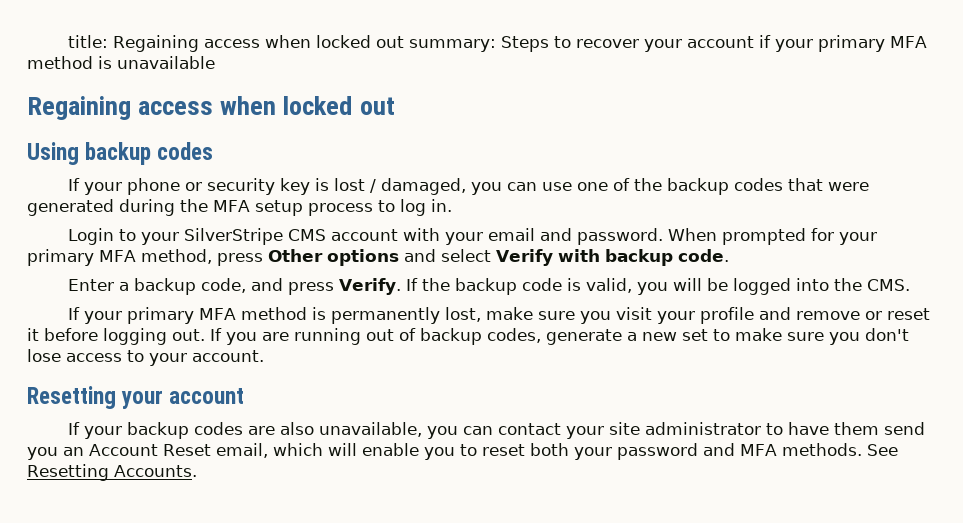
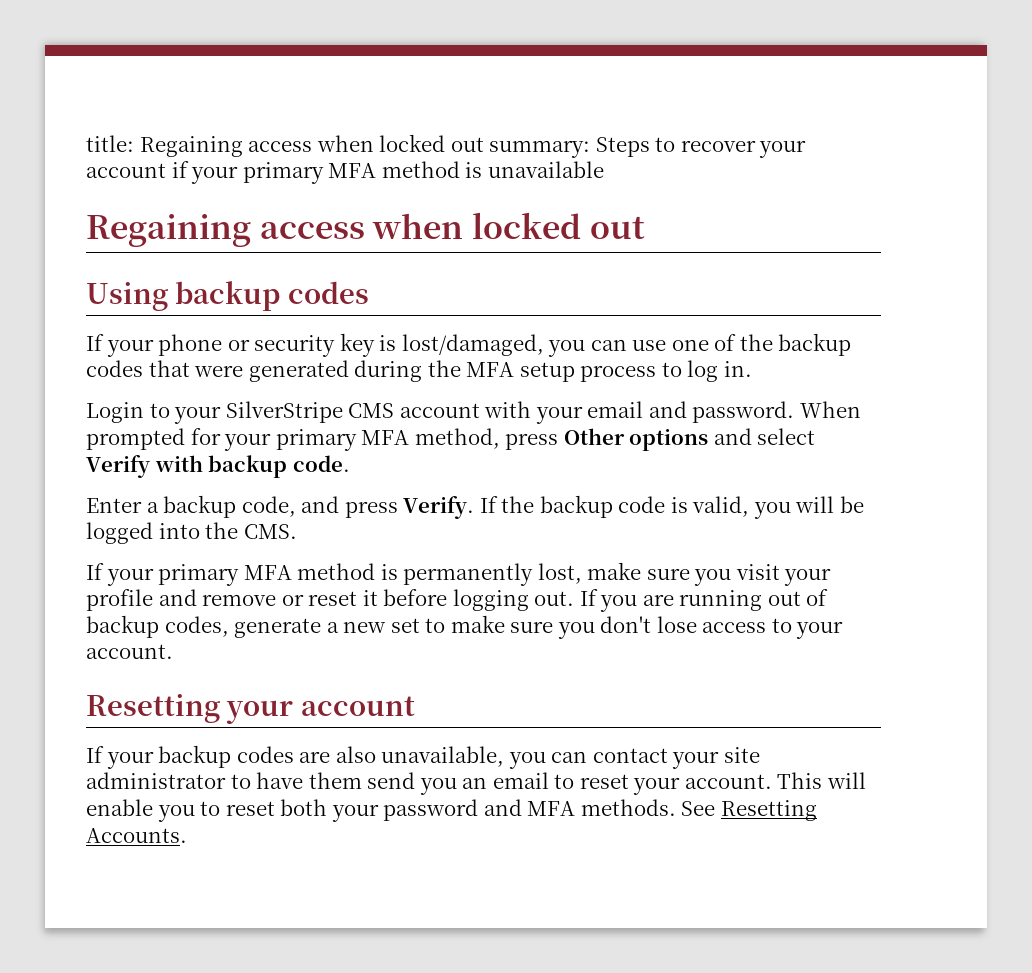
- If your phone or security key is lost / damaged, you can use one of the backup codes that were generated during the MFA setup process to log in.
+ If your phone or security key is lost/damaged, you can use one of the backup codes that were generated during the MFA setup process to log in.
- If your backup codes are also unavailable, you can contact your site administrator to have them send you an Account Reset email, which will enable you to reset both your password and MFA methods.
+ If your backup codes are also unavailable, you can contact your site administrator to have them send you an email to reset your account. This will enable you to reset both your password and MFA methods.

